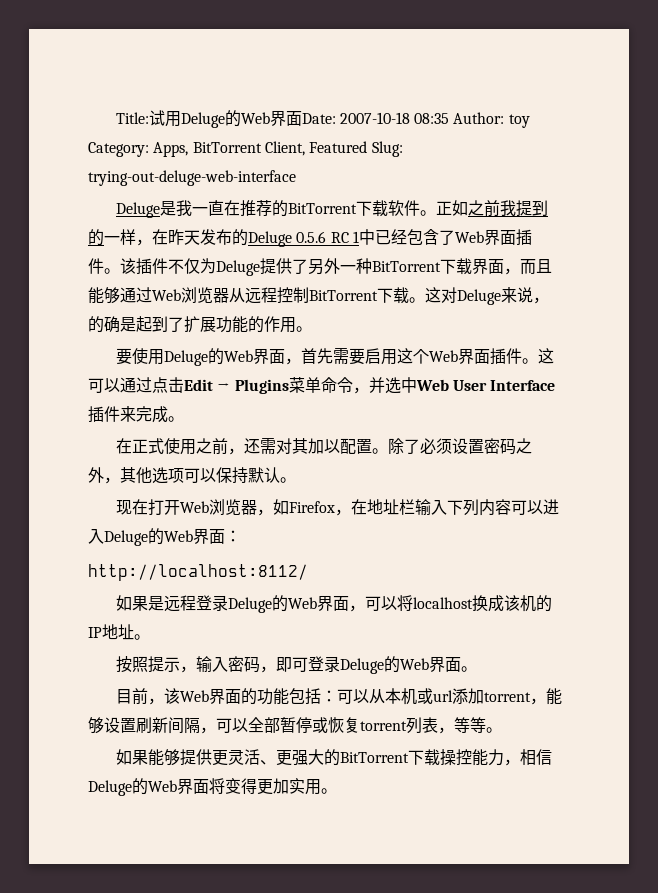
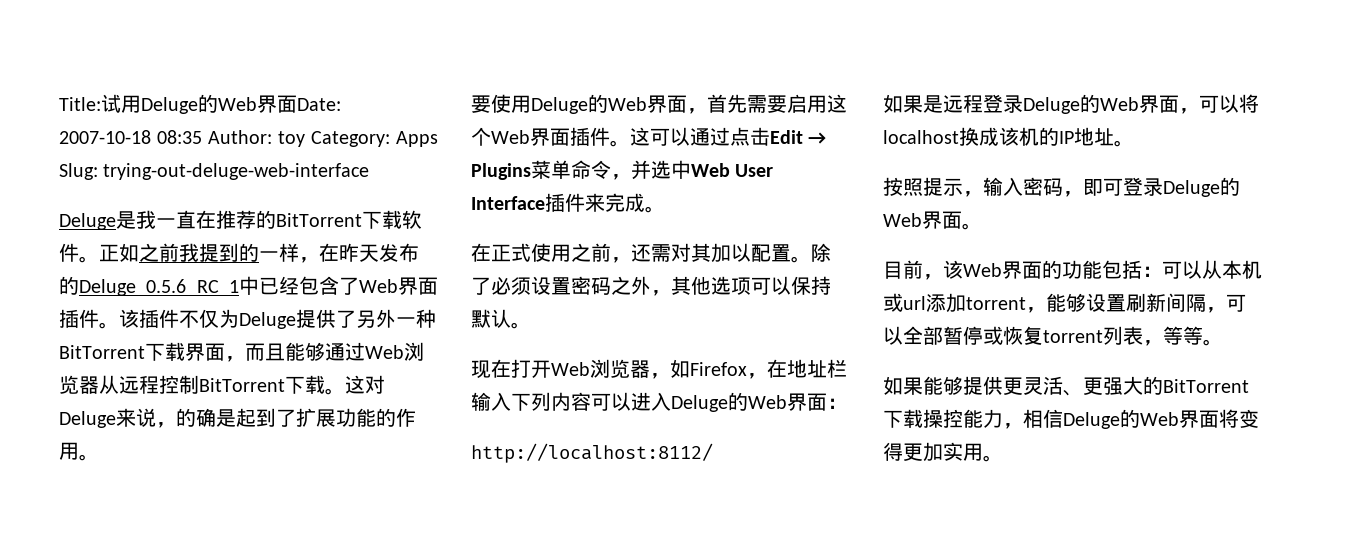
- Title:试用Deluge的Web界面Date: 2007-10-18 08:35 Author: toy Category: Apps, BitTorrent Client, Featured Slug: trying-out-deluge-web-interface
+ Title:试用Deluge的Web界面Date: 2007-10-18 08:35 Author: toy Category: Apps Slug: trying-out-deluge-web-interface

